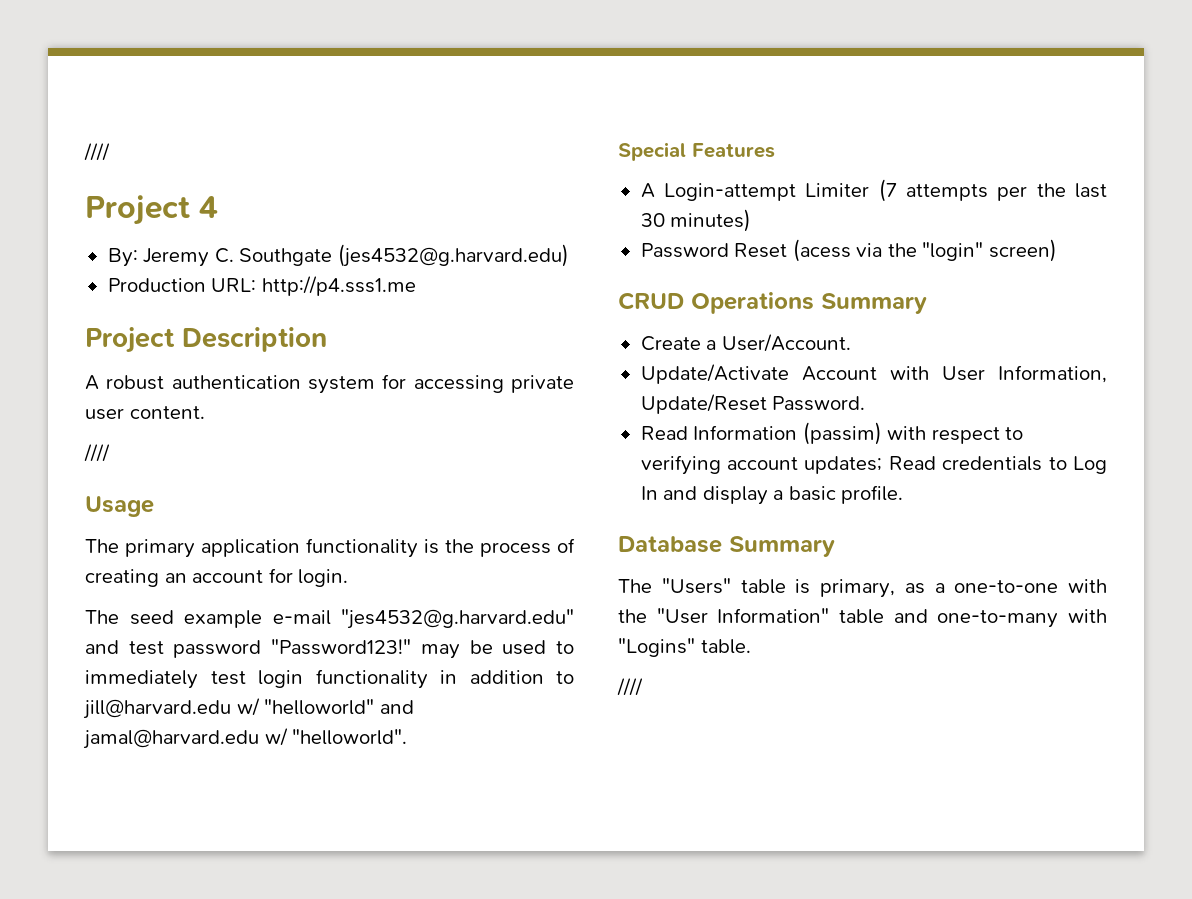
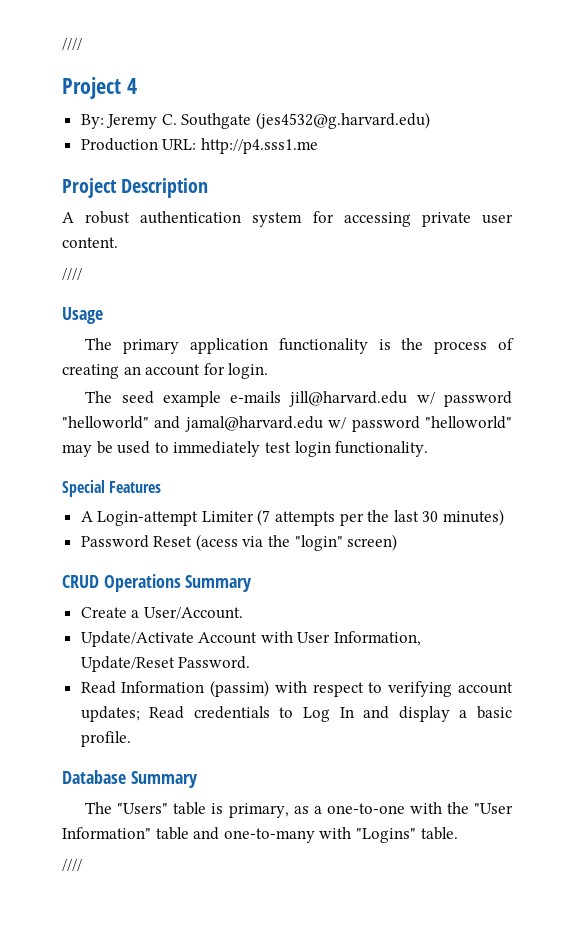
- The seed example e-mail "jes4532@g.harvard.edu" and test password "Password123!" may be used to immediately test login functionality in addition to jill@harvard.edu w/ "helloworld" and jamal@harvard.edu w/ "helloworld".
+ The seed example e-mails jill@harvard.edu w/ password "helloworld" and jamal@harvard.edu w/ password "helloworld" may be used to immediately test login functionality.

